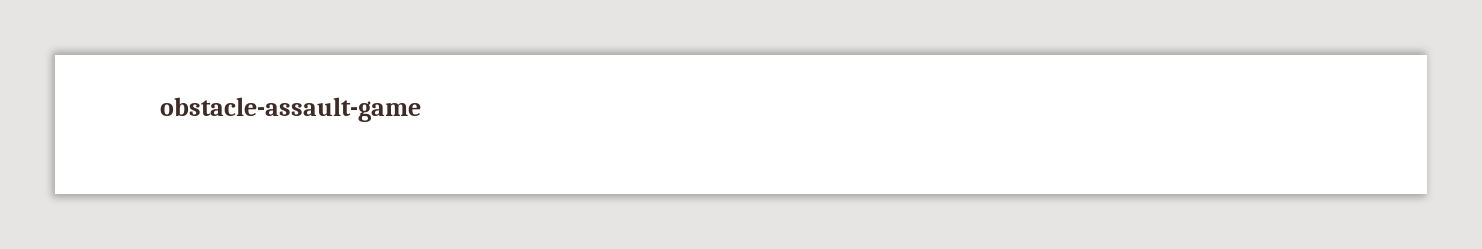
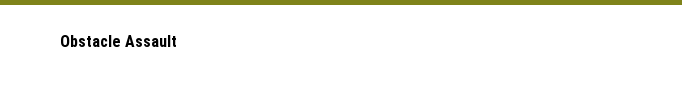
- obstacle-assault-game
+ Obstacle Assault

